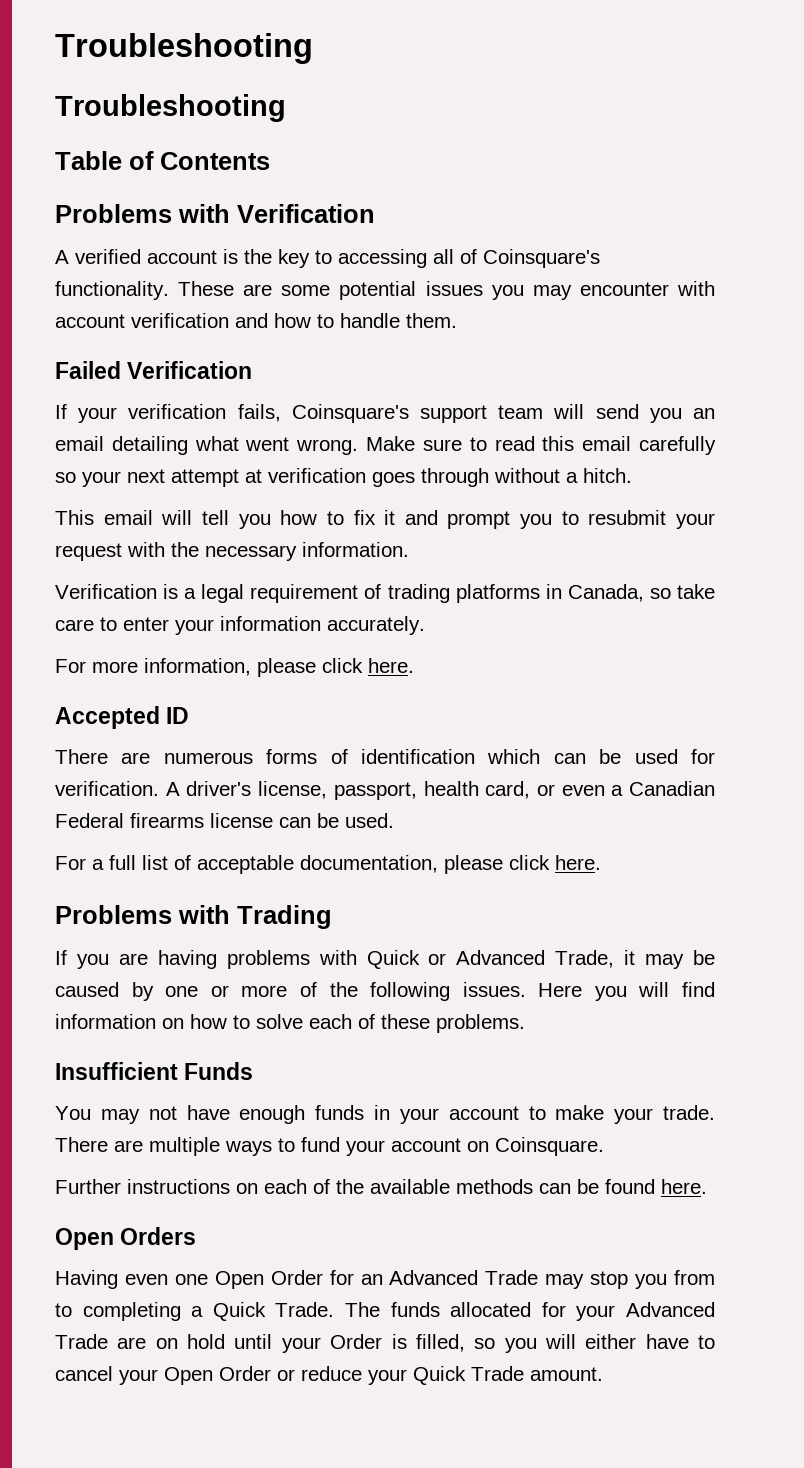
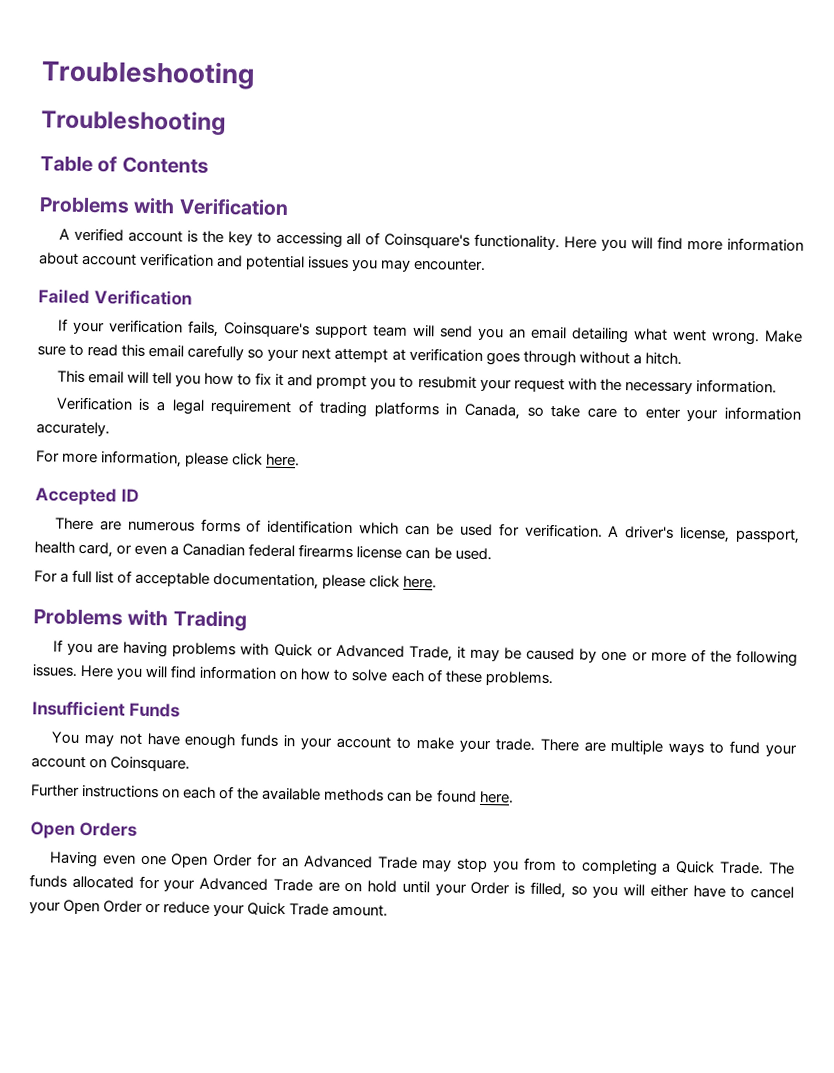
- These are some potential issues you may encounter with account verification and how to handle them.
+ Here you will find more information about account verification and potential issues you may encounter.
- A driver's license, passport, health card, or even a Canadian Federal firearms license can be used.
+ A driver's license, passport, health card, or even a Canadian federal firearms license can be used.

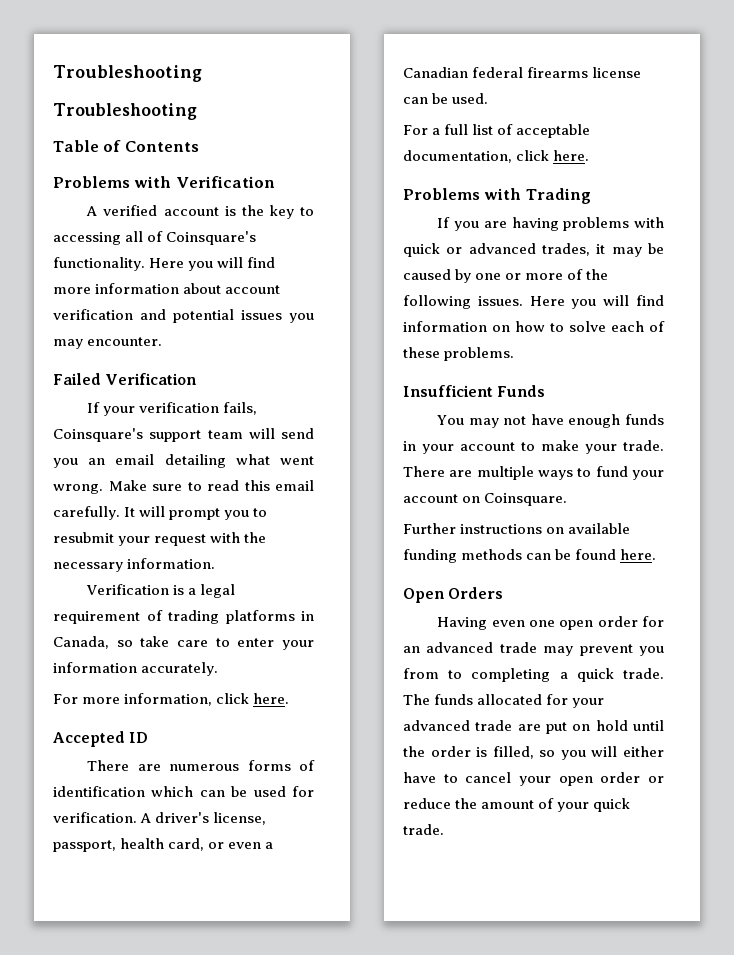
- Make sure to read this email carefully so your next attempt at verification goes through without a hitch.
- This email will tell you how to fix it and prompt you to resubmit your request with the necessary information.
+ Make sure to read this email carefully. It will prompt you to resubmit your request with the necessary information.
- For more information, please click here.
+ For more information, click here.
- For a full list of acceptable documentation, please click here.
+ For a full list of acceptable documentation, click here.
- If you are having problems with Quick or Advanced Trade, it may be caused by one or more of the following issues.
+ If you are having problems with quick or advanced trades, it may be caused by one or more of the following issues.
- Further instructions on each of the available methods can be found here.
+ Further instructions on available funding methods can be found here.
- Having even one Open Order for an Advanced Trade may stop you from to completing a Quick Trade.
+ Having even one open order for an advanced trade may prevent you from to completing a quick trade.
- The funds allocated for your Advanced Trade are on hold until your Order is filled, so you will either have to cancel your Open Order or reduce your Quick Trade amount.
+ The funds allocated for your advanced trade are put on hold until the order is filled, so you will either have to cancel your open order or reduce the amount of your quick trade.

